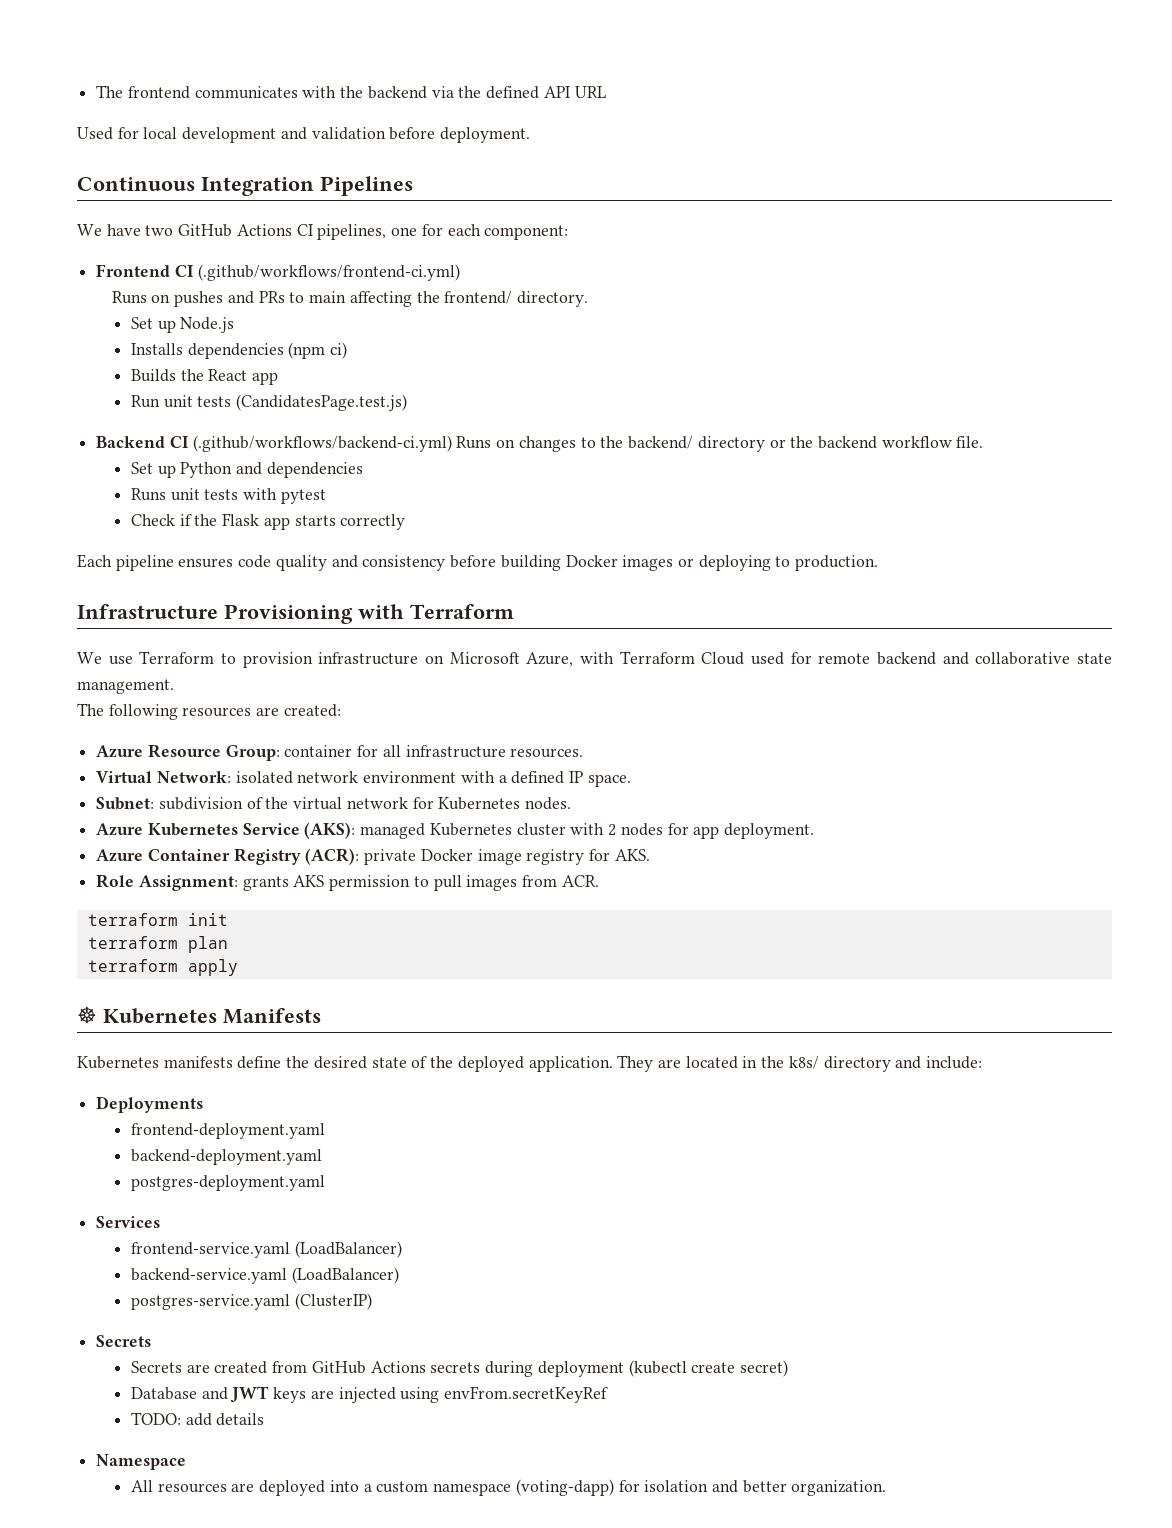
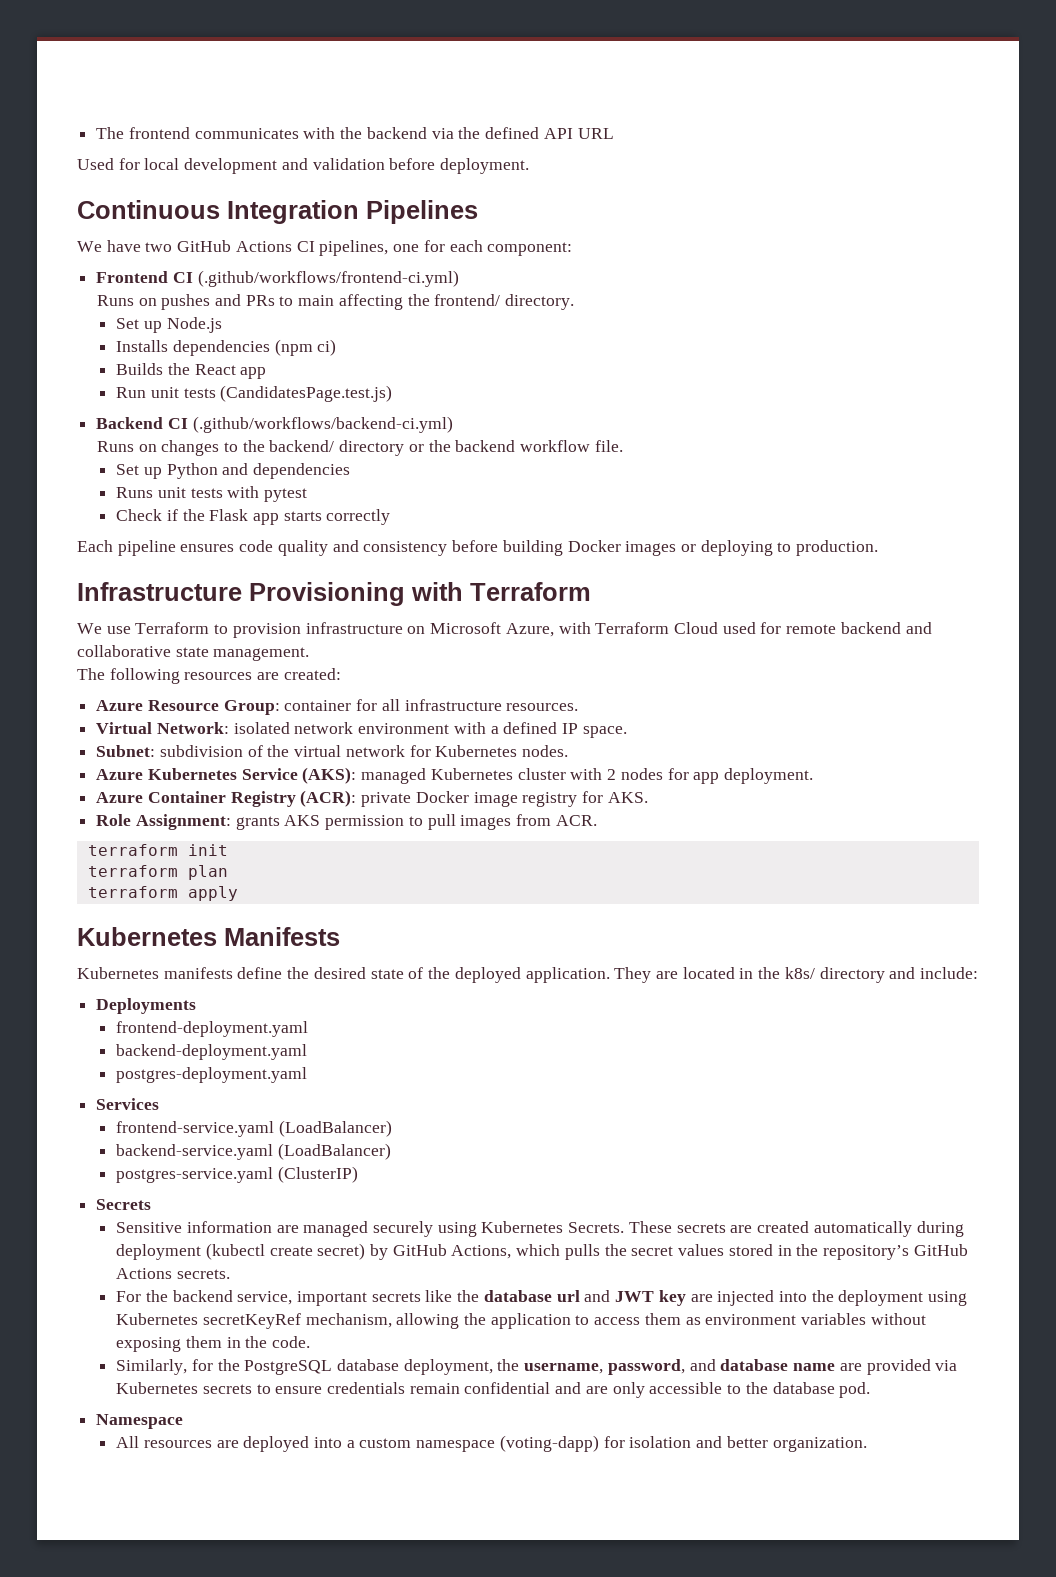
- Backend CI (.github/workflows/backend-ci.yml) Runs on changes to the backend/ directory or the backend workflow file.
+ Backend CI (.github/workflows/backend-ci.yml)
+ Runs on changes to the backend/ directory or the backend workflow file.
- ☸ Kubernetes Manifests
+ Kubernetes Manifests
- Secrets are created from GitHub Actions secrets during deployment (kubectl create secret)
- Database and JWT keys are injected using envFrom.secretKeyRef
- TODO: add details
+ Sensitive information are managed securely using Kubernetes Secrets. These secrets are created automatically during deployment (kubectl create secret) by GitHub Actions, which pulls the secret values stored in the repository’s GitHub Actions secrets.
+ For the backend service, important secrets like the database url and JWT key are injected into the deployment using Kubernetes secretKeyRef mechanism, allowing the application to access them as environment variables without exposing them in the code.
+ Similarly, for the PostgreSQL database deployment, the username, password, and database name are provided via Kubernetes secrets to ensure credentials remain confidential and are only accessible to the database pod.

